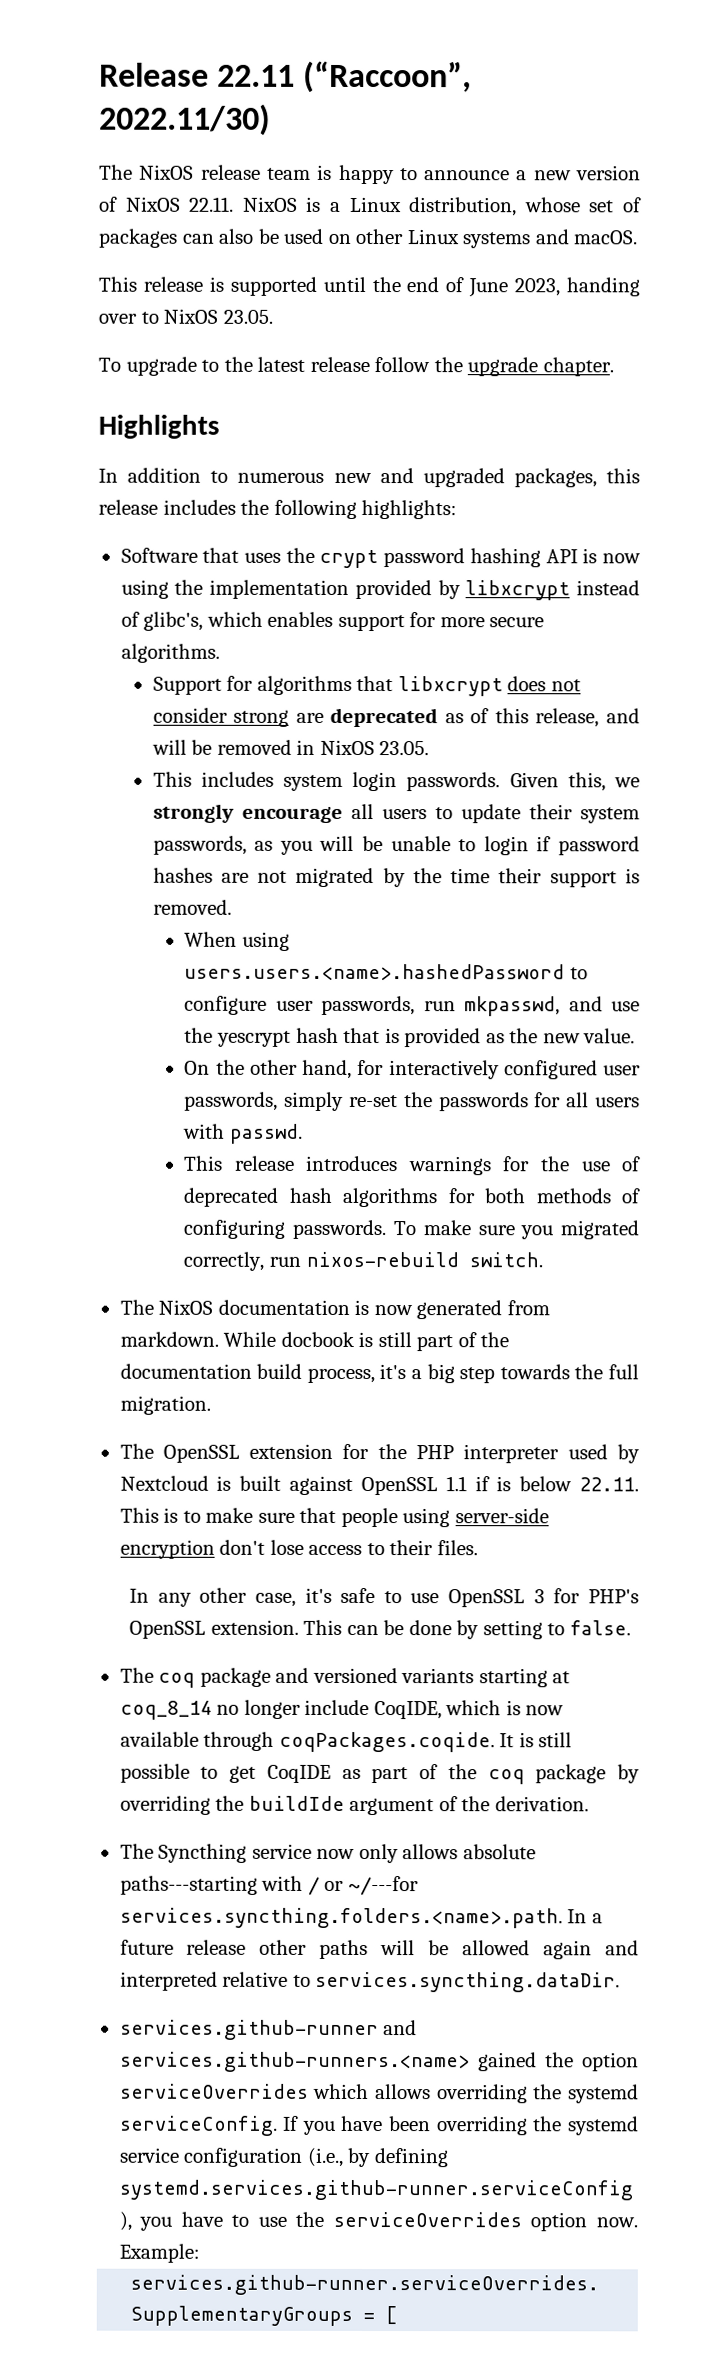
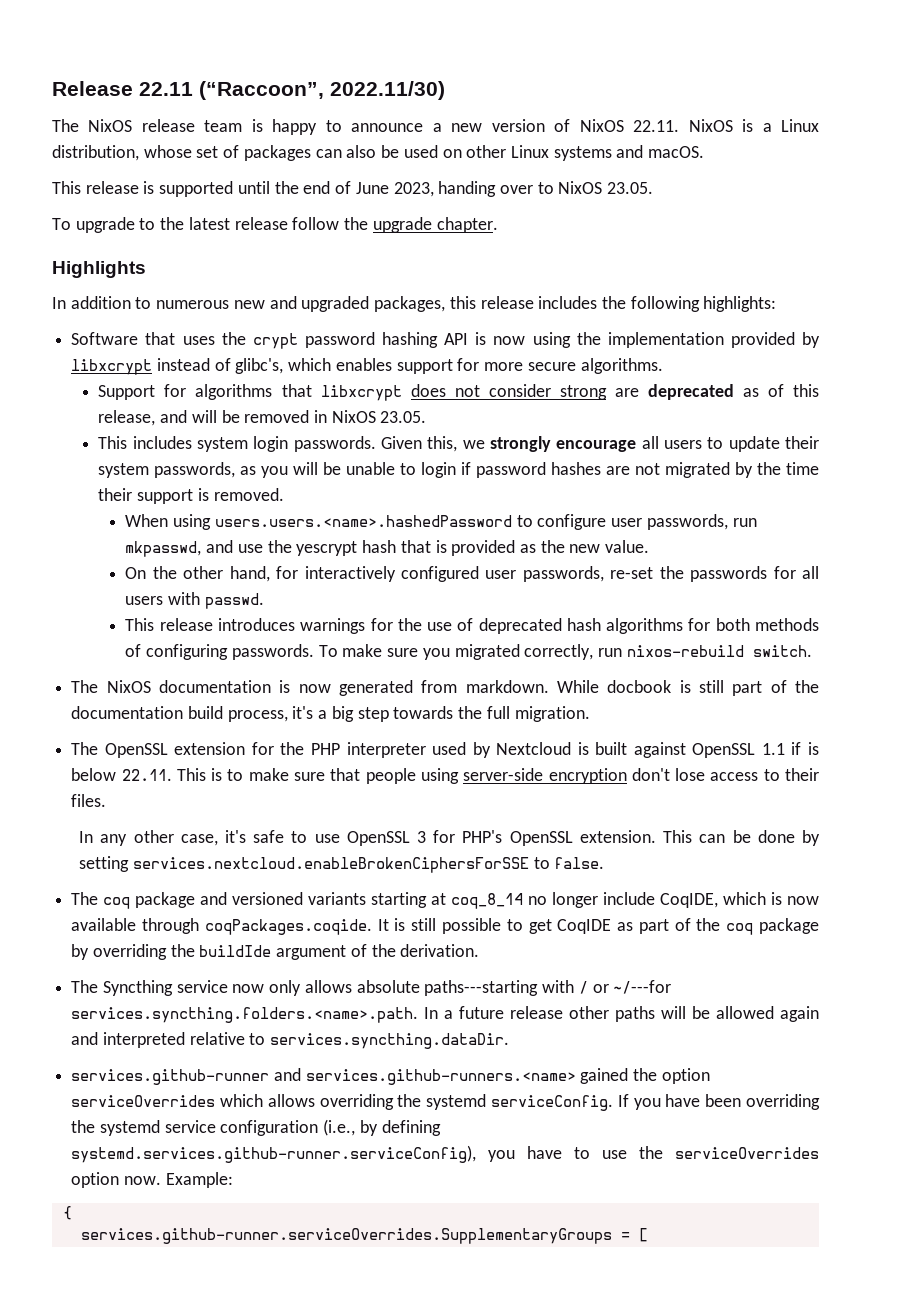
- On the other hand, for interactively configured user passwords, simply re-set the passwords for all users with passwd.
+ On the other hand, for interactively configured user passwords, re-set the passwords for all users with passwd.
- This can be done by setting to false.
+ This can be done by setting services.nextcloud.enableBrokenCiphersForSSE to false.
+ {

